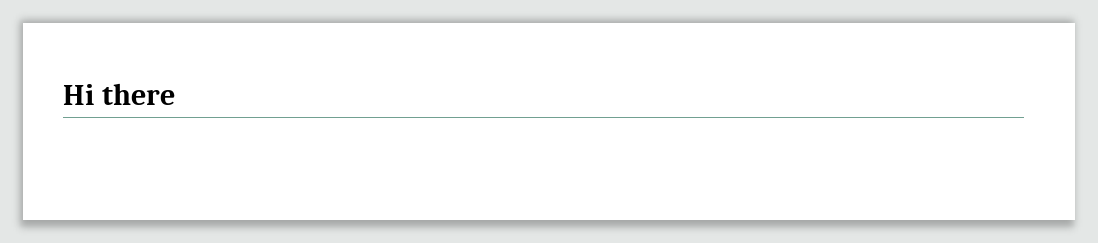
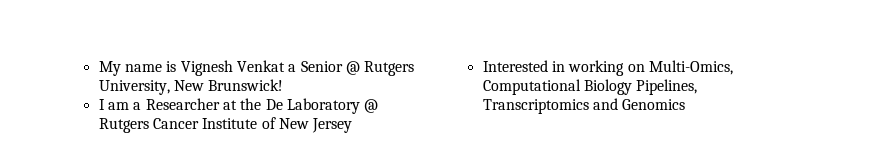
- Hi there
+ My name is Vignesh Venkat a Senior @ Rutgers University, New Brunswick!
+ I am a Researcher at the De Laboratory @ Rutgers Cancer Institute of New Jersey
+ Interested in working on Multi-Omics, Computational Biology Pipelines, Transcriptomics and Genomics

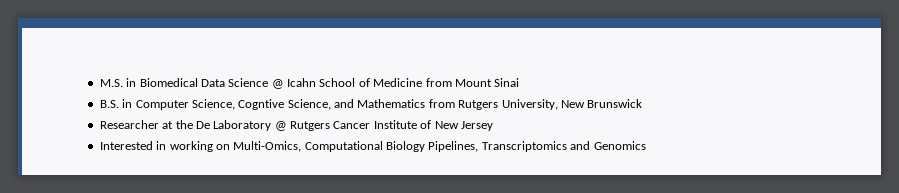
- My name is Vignesh Venkat a Senior @ Rutgers University, New Brunswick!
- I am a Researcher at the De Laboratory @ Rutgers Cancer Institute of New Jersey
+ M.S. in Biomedical Data Science @ Icahn School of Medicine from Mount Sinai
+ B.S. in Computer Science, Cogntive Science, and Mathematics from Rutgers University, New Brunswick
+ Researcher at the De Laboratory @ Rutgers Cancer Institute of New Jersey

